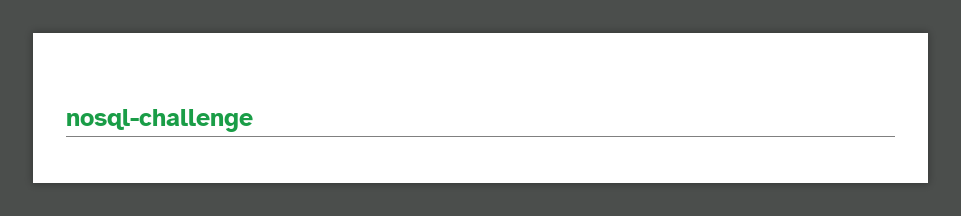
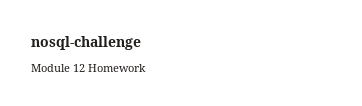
+ Module 12 Homework

